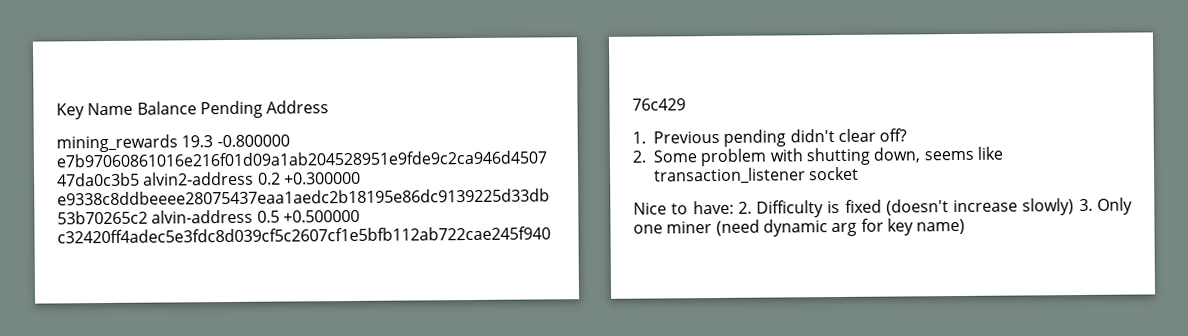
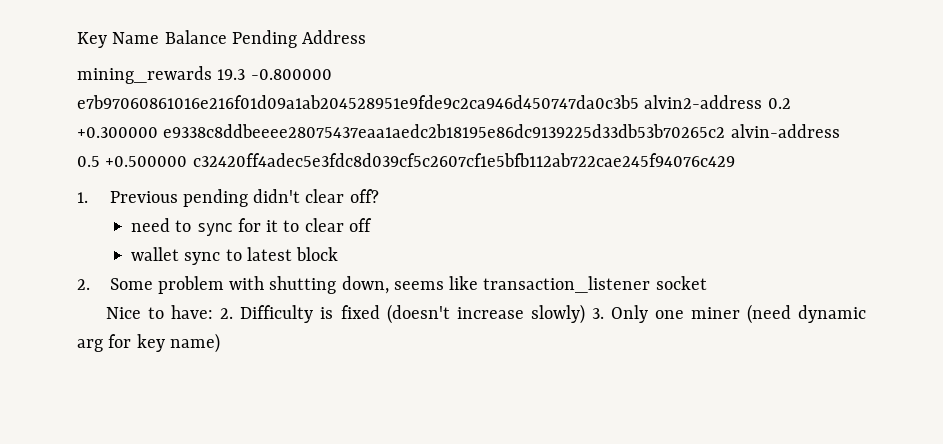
+ need to sync for it to clear off
+ wallet sync to latest block

